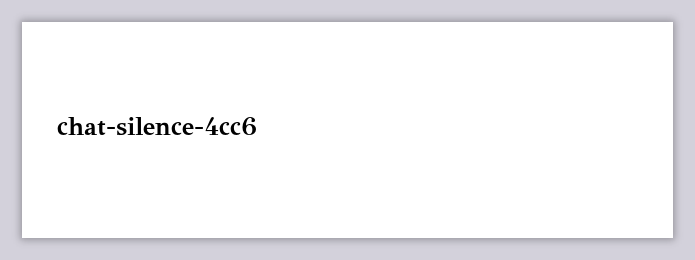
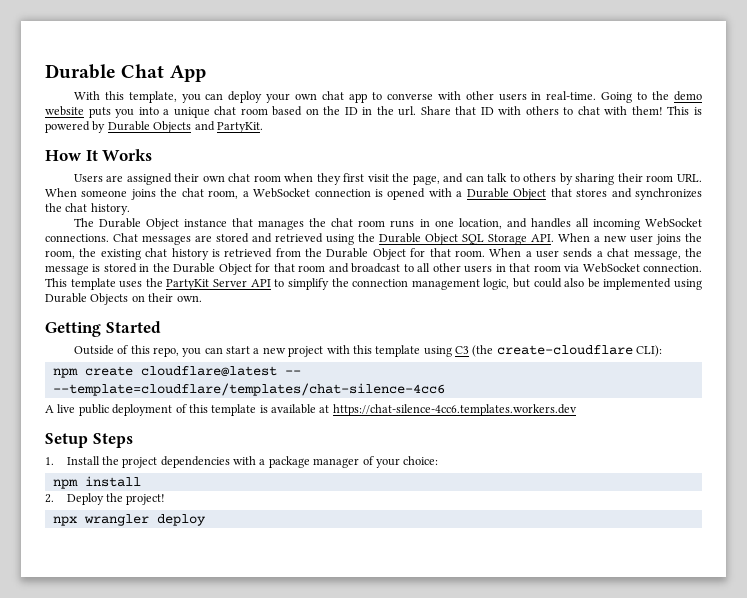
- chat-silence-4cc6
+ Durable Chat App
+ With this template, you can deploy your own chat app to converse with other users in real-time. Going to the demo website puts you into a unique chat room based on the ID in the url. Share that ID with others to chat with them! This is powered by Durable Objects and PartyKit.
+ How It Works
+ Users are assigned their own chat room when they first visit the page, and can talk to others by sharing their room URL. When someone joins the chat room, a WebSocket connection is opened with a Durable Object that stores and synchronizes the chat history.
+ The Durable Object instance that manages the chat room runs in one location, and handles all incoming WebSocket connections. Chat messages are stored and retrieved using the Durable Object SQL Storage API. When a new user joins the room, the existing chat history is retrieved from the Durable Object for that room. When a user sends a chat message, the message is stored in the Durable Object for that room and broadcast to all other users in that room via WebSocket connection. This template uses the PartyKit Server API to simplify the connection management logic, but could also be implemented using Durable Objects on their own.
+ Getting Started
+ Outside of this repo, you can start a new project with this template using C3 (the create-cloudflare CLI):
+ npm create cloudflare@latest -- --template=cloudflare/templates/chat-silence-4cc6
+ A live public deployment of this template is available at https://chat-silence-4cc6.templates.workers.dev
+ Setup Steps
+ 1. Install the project dependencies with a package manager of your choice:
+ npm install
+ 2. Deploy the project!
+ npx wrangler deploy

